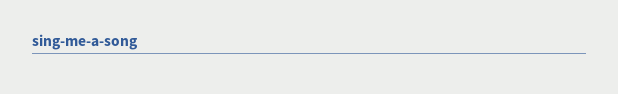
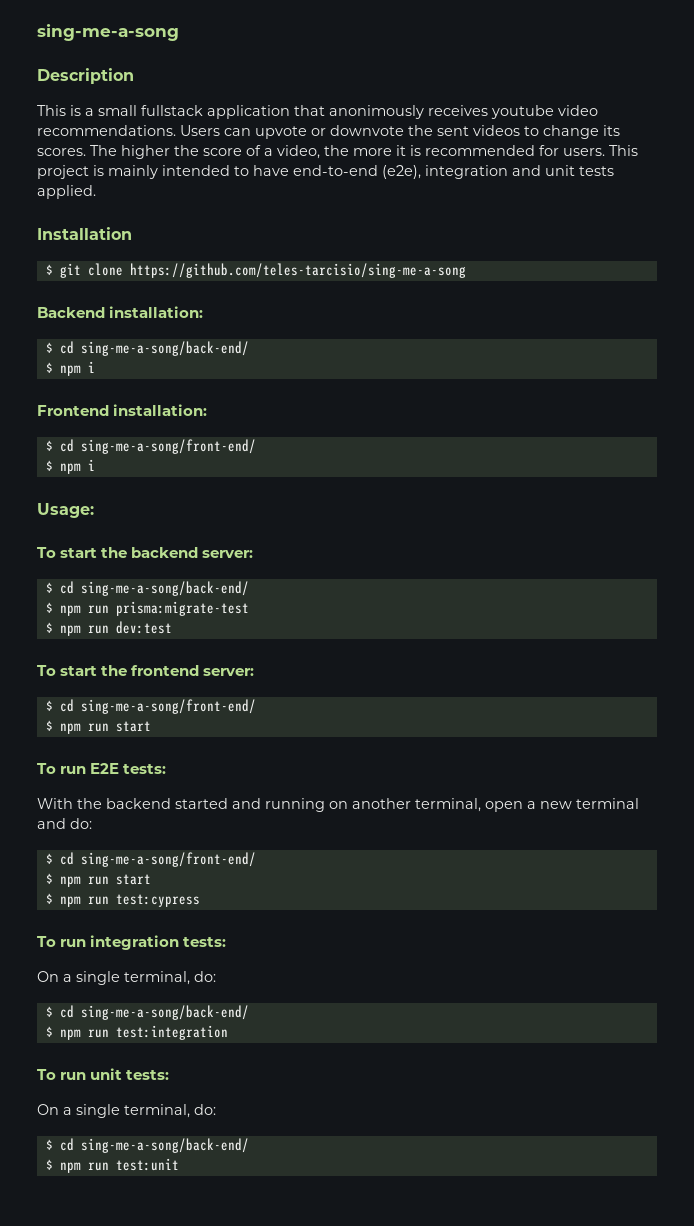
+ Description
+ This is a small fullstack application that anonimously receives youtube video recommendations. Users can upvote or downvote the sent videos to change its scores. The higher the score of a video, the more it is recommended for users. This project is mainly intended to have end-to-end (e2e), integration and unit tests applied.
+ Installation
+ $ git clone https://github.com/teles-tarcisio/sing-me-a-song
+ Backend installation:
+ $ cd sing-me-a-song/back-end/
+ $ npm i
+ Frontend installation:
+ $ cd sing-me-a-song/front-end/
+ $ npm i
+ Usage:
+ To start the backend server:
+ $ cd sing-me-a-song/back-end/
+ $ npm run prisma:migrate-test
+ $ npm run dev:test
+ To start the frontend server:
+ $ cd sing-me-a-song/front-end/
+ $ npm run start
+ To run E2E tests:
+ With the backend started and running on another terminal, open a new terminal and do:
+ $ cd sing-me-a-song/front-end/
+ $ npm run start
+ $ npm run test:cypress
+ To run integration tests:
+ On a single terminal, do:
+ $ cd sing-me-a-song/back-end/
+ $ npm run test:integration
+ To run unit tests:
+ On a single terminal, do:
+ $ cd sing-me-a-song/back-end/
+ $ npm run test:unit

